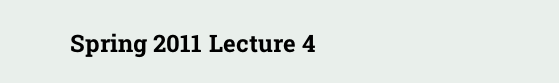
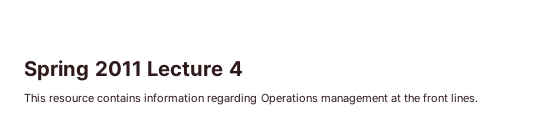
+ This resource contains information regarding Operations management at the front lines.

